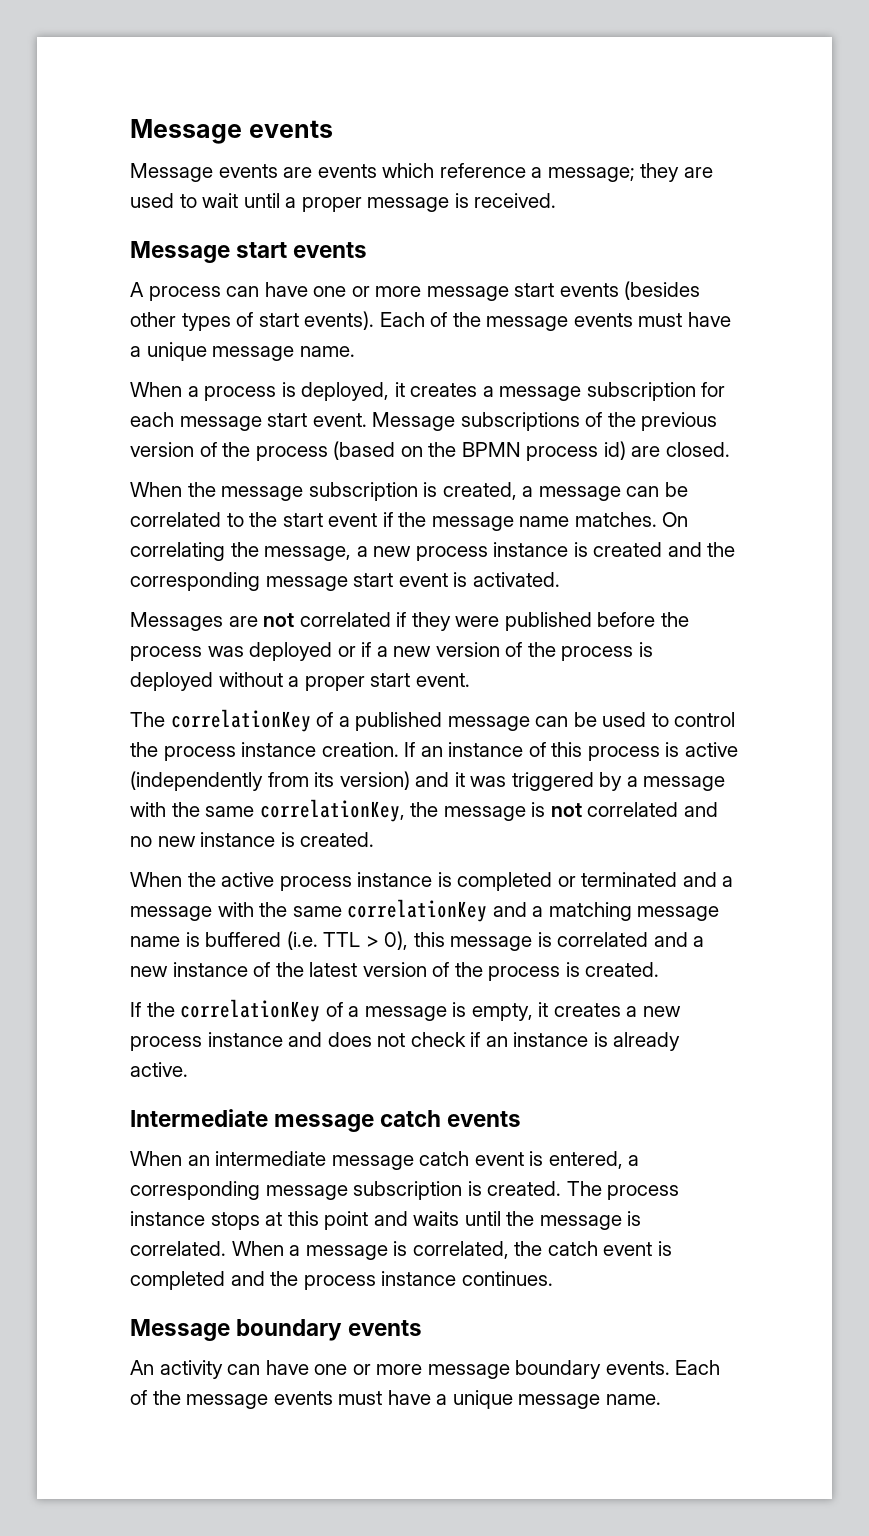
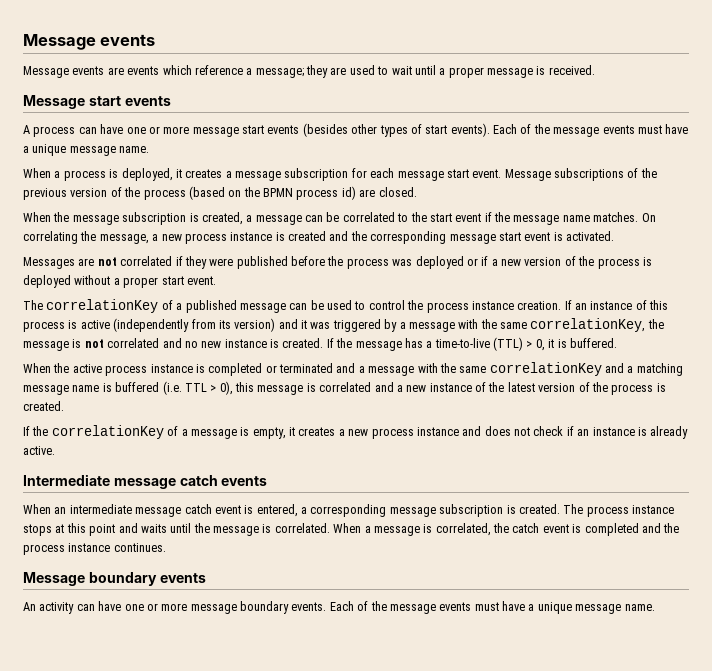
+ If the message has a time-to-live (TTL) > 0, it is buffered.

